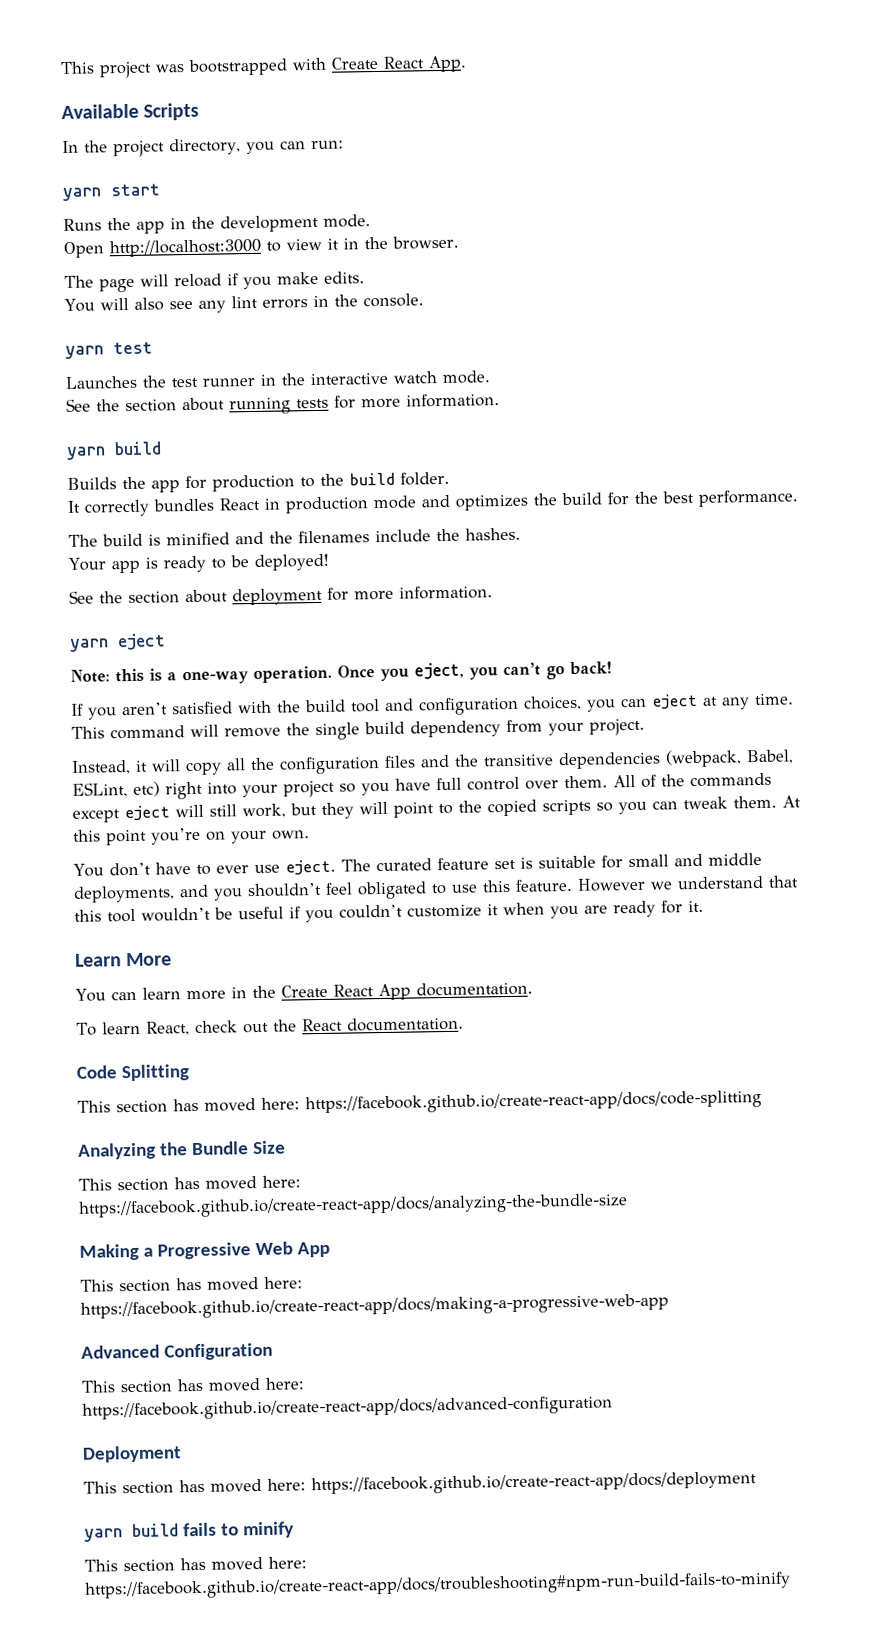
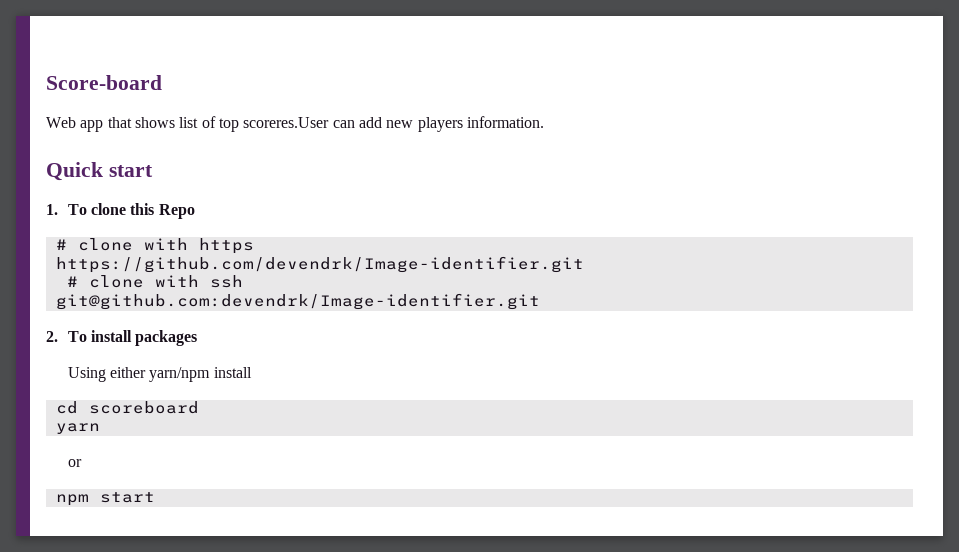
- This project was bootstrapped with Create React App.
- Available Scripts
- In the project directory, you can run:
- yarn start
- Runs the app in the development mode.
- Open http://localhost:3000 to view it in the browser.
- The page will reload if you make edits.
- You will also see any lint errors in the console.
- yarn test
- Launches the test runner in the interactive watch mode.
- See the section about running tests for more information.
- yarn build
- Builds the app for production to the build folder.
- It correctly bundles React in production mode and optimizes the build for the best performance.
- The build is minified and the filenames include the hashes.
- Your app is ready to be deployed!
- See the section about deployment for more information.
- yarn eject
- Note: this is a one-way operation. Once you eject, you can’t go back!
- If you aren’t satisfied with the build tool and configuration choices, you can eject at any time. This command will remove the single build dependency from your project.
- Instead, it will copy all the configuration files and the transitive dependencies (webpack, Babel, ESLint, etc) right into your project so you have full control over them. All of the commands except eject will still work, but they will point to the copied scripts so you can tweak them. At this point you’re on your own.
- You don’t have to ever use eject. The curated feature set is suitable for small and middle deployments, and you shouldn’t feel obligated to use this feature. However we understand that this tool wouldn’t be useful if you couldn’t customize it when you are ready for it.
- Learn More
- You can learn more in the Create React App documentation.
- To learn React, check out the React documentation.
- Code Splitting
- This section has moved here: https://facebook.github.io/create-react-app/docs/code-splitting
- Analyzing the Bundle Size
- This section has moved here: https://facebook.github.io/create-react-app/docs/analyzing-the-bundle-size
- Making a Progressive Web App
- This section has moved here: https://facebook.github.io/create-react-app/docs/making-a-progressive-web-app
- Advanced Configuration
- This section has moved here: https://facebook.github.io/create-react-app/docs/advanced-configuration
- Deployment
- This section has moved here: https://facebook.github.io/create-react-app/docs/deployment
- yarn build fails to minify
- This section has moved here: https://facebook.github.io/create-react-app/docs/troubleshooting#npm-run-build-fails-to-minify
+ Score-board
+ Web app that shows list of top scoreres.User can add new players information.
+ Quick start
+ 1. To clone this Repo
+ # clone with https
+ https://github.com/devendrk/Image-identifier.git
+ # clone with ssh
+ git@github.com:devendrk/Image-identifier.git
+ 2. To install packages
+ Using either yarn/npm install
+ cd scoreboard
+ yarn
+ or
+ npm start

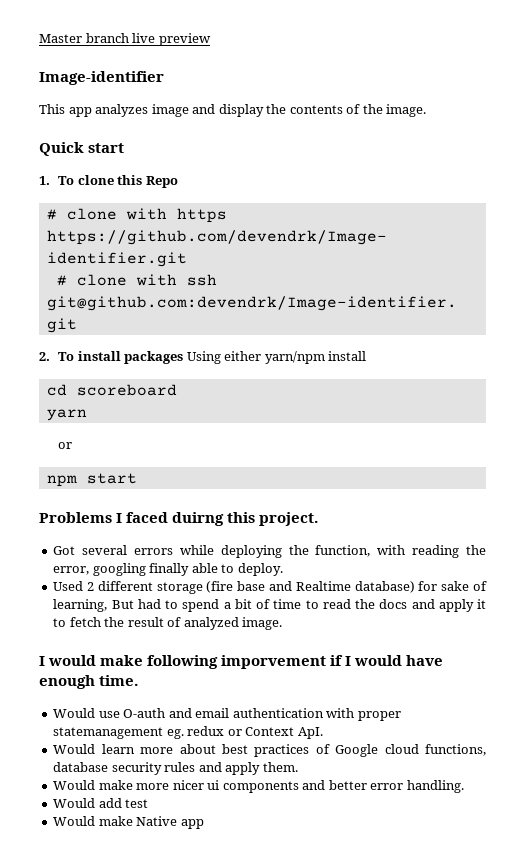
- Score-board
- Web app that shows list of top scoreres.User can add new players information.
+ Master branch live preview
+ Image-identifier
+ This app analyzes image and display the contents of the image.
- 2. To install packages
- Using either yarn/npm install
+ 2. To install packages Using either yarn/npm install
+ Problems I faced duirng this project.
+ Got several errors while deploying the function, with reading the error, googling finally able to deploy.
+ Used 2 different storage (fire base and Realtime database) for sake of learning, But had to spend a bit of time to read the docs and apply it to fetch the result of analyzed image.
+ I would make following imporvement if I would have enough time.
+ Would use O-auth and email authentication with proper statemanagement eg. redux or Context ApI.
+ Would learn more about best practices of Google cloud functions, database security rules and apply them.
+ Would make more nicer ui components and better error handling.
+ Would add test
+ Would make Native app

